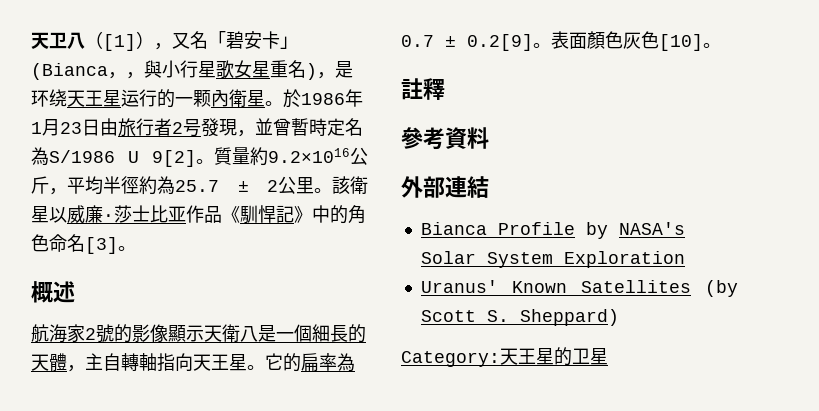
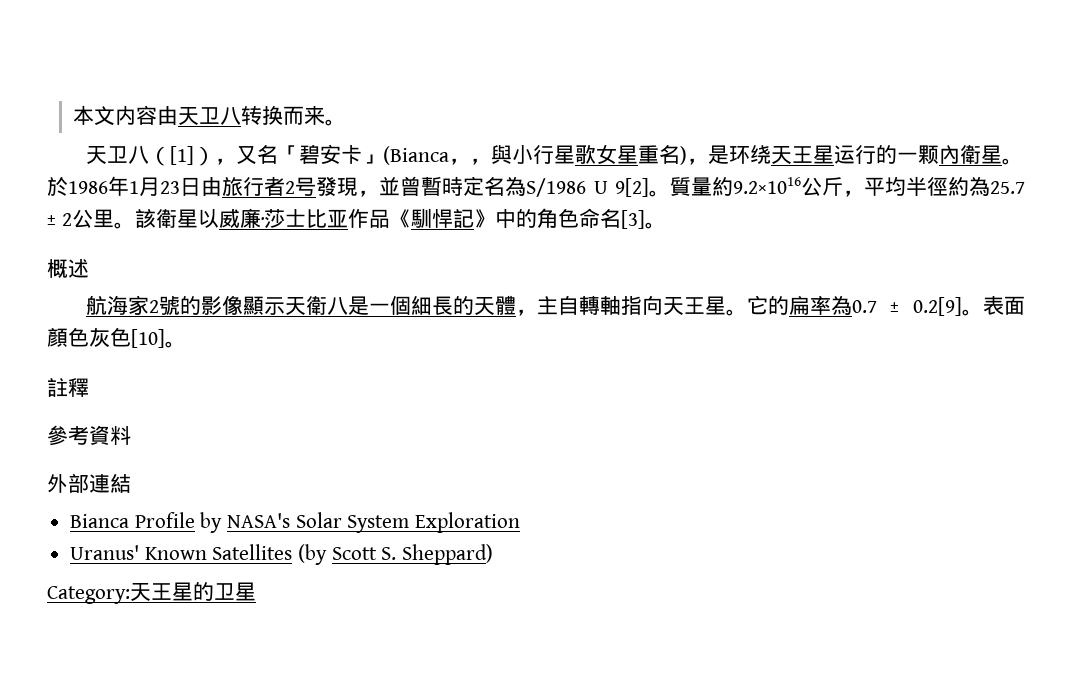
+ 本文内容由天卫八转换而来。

